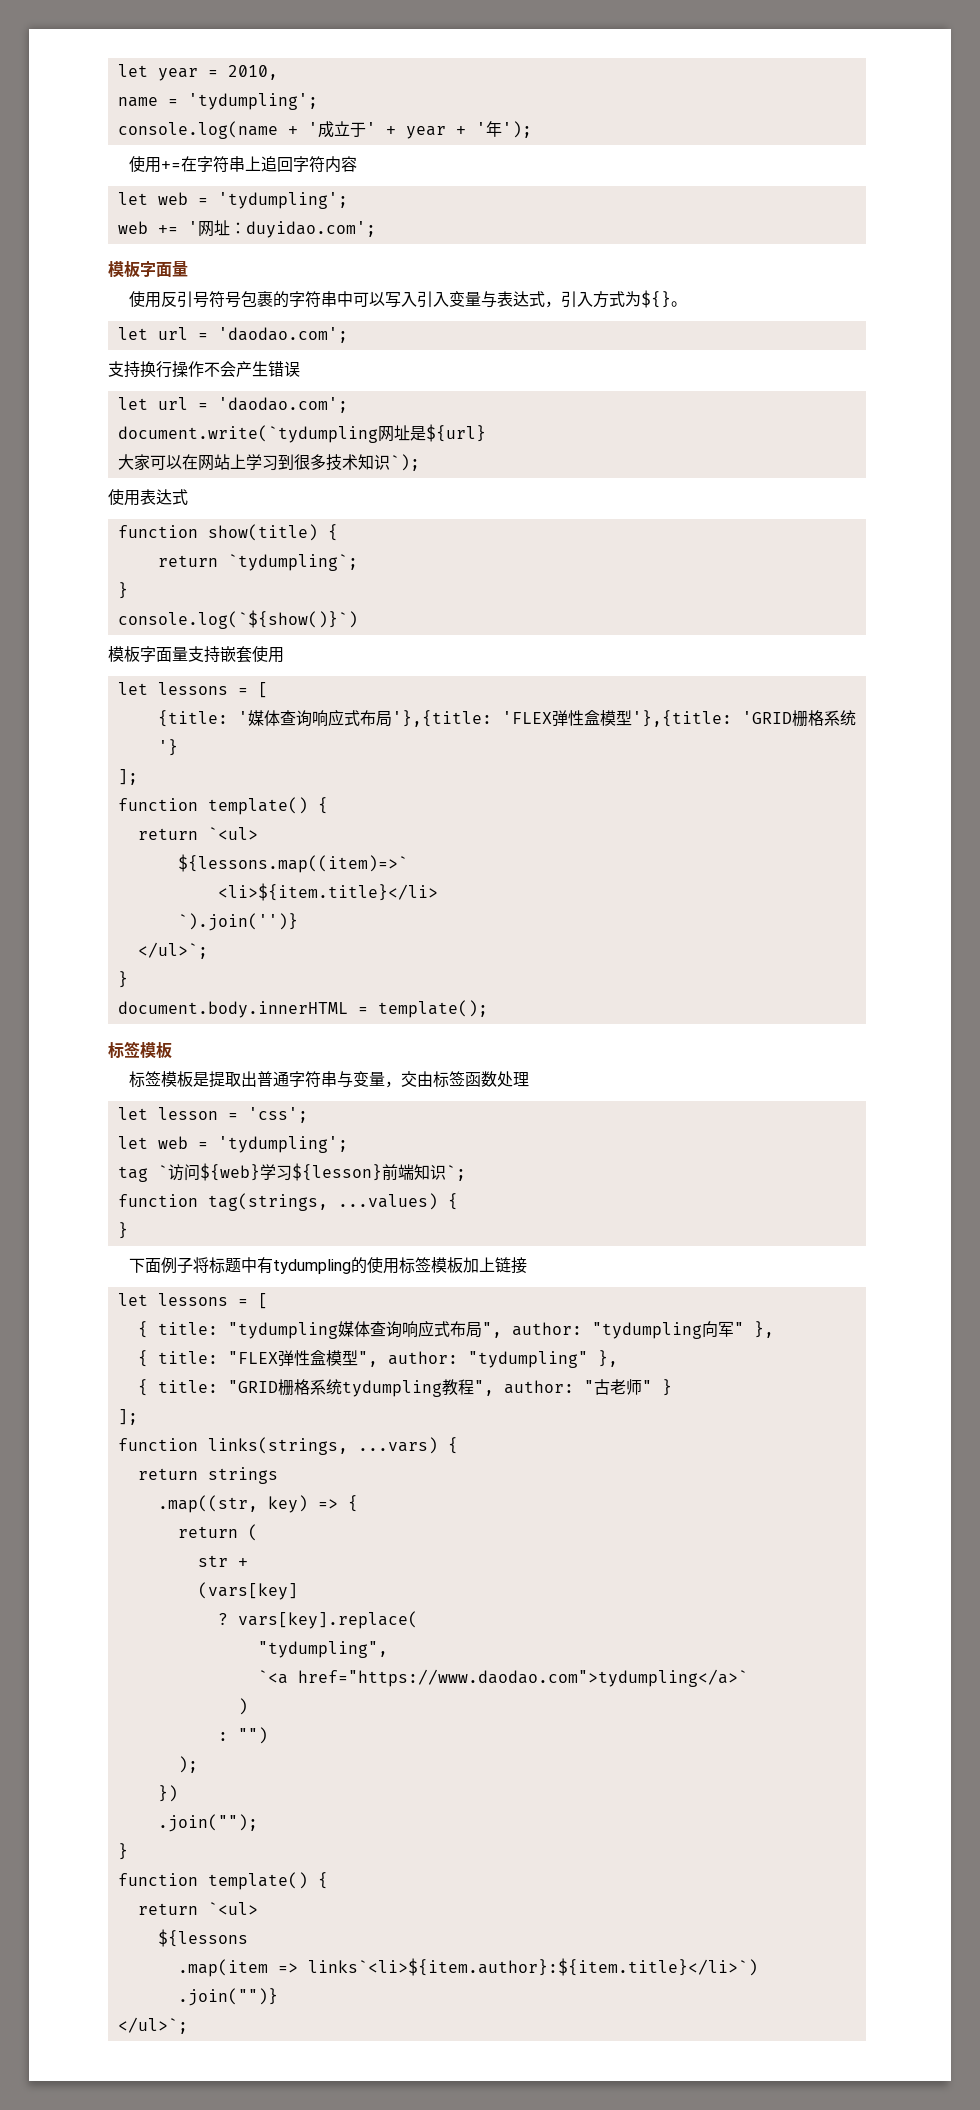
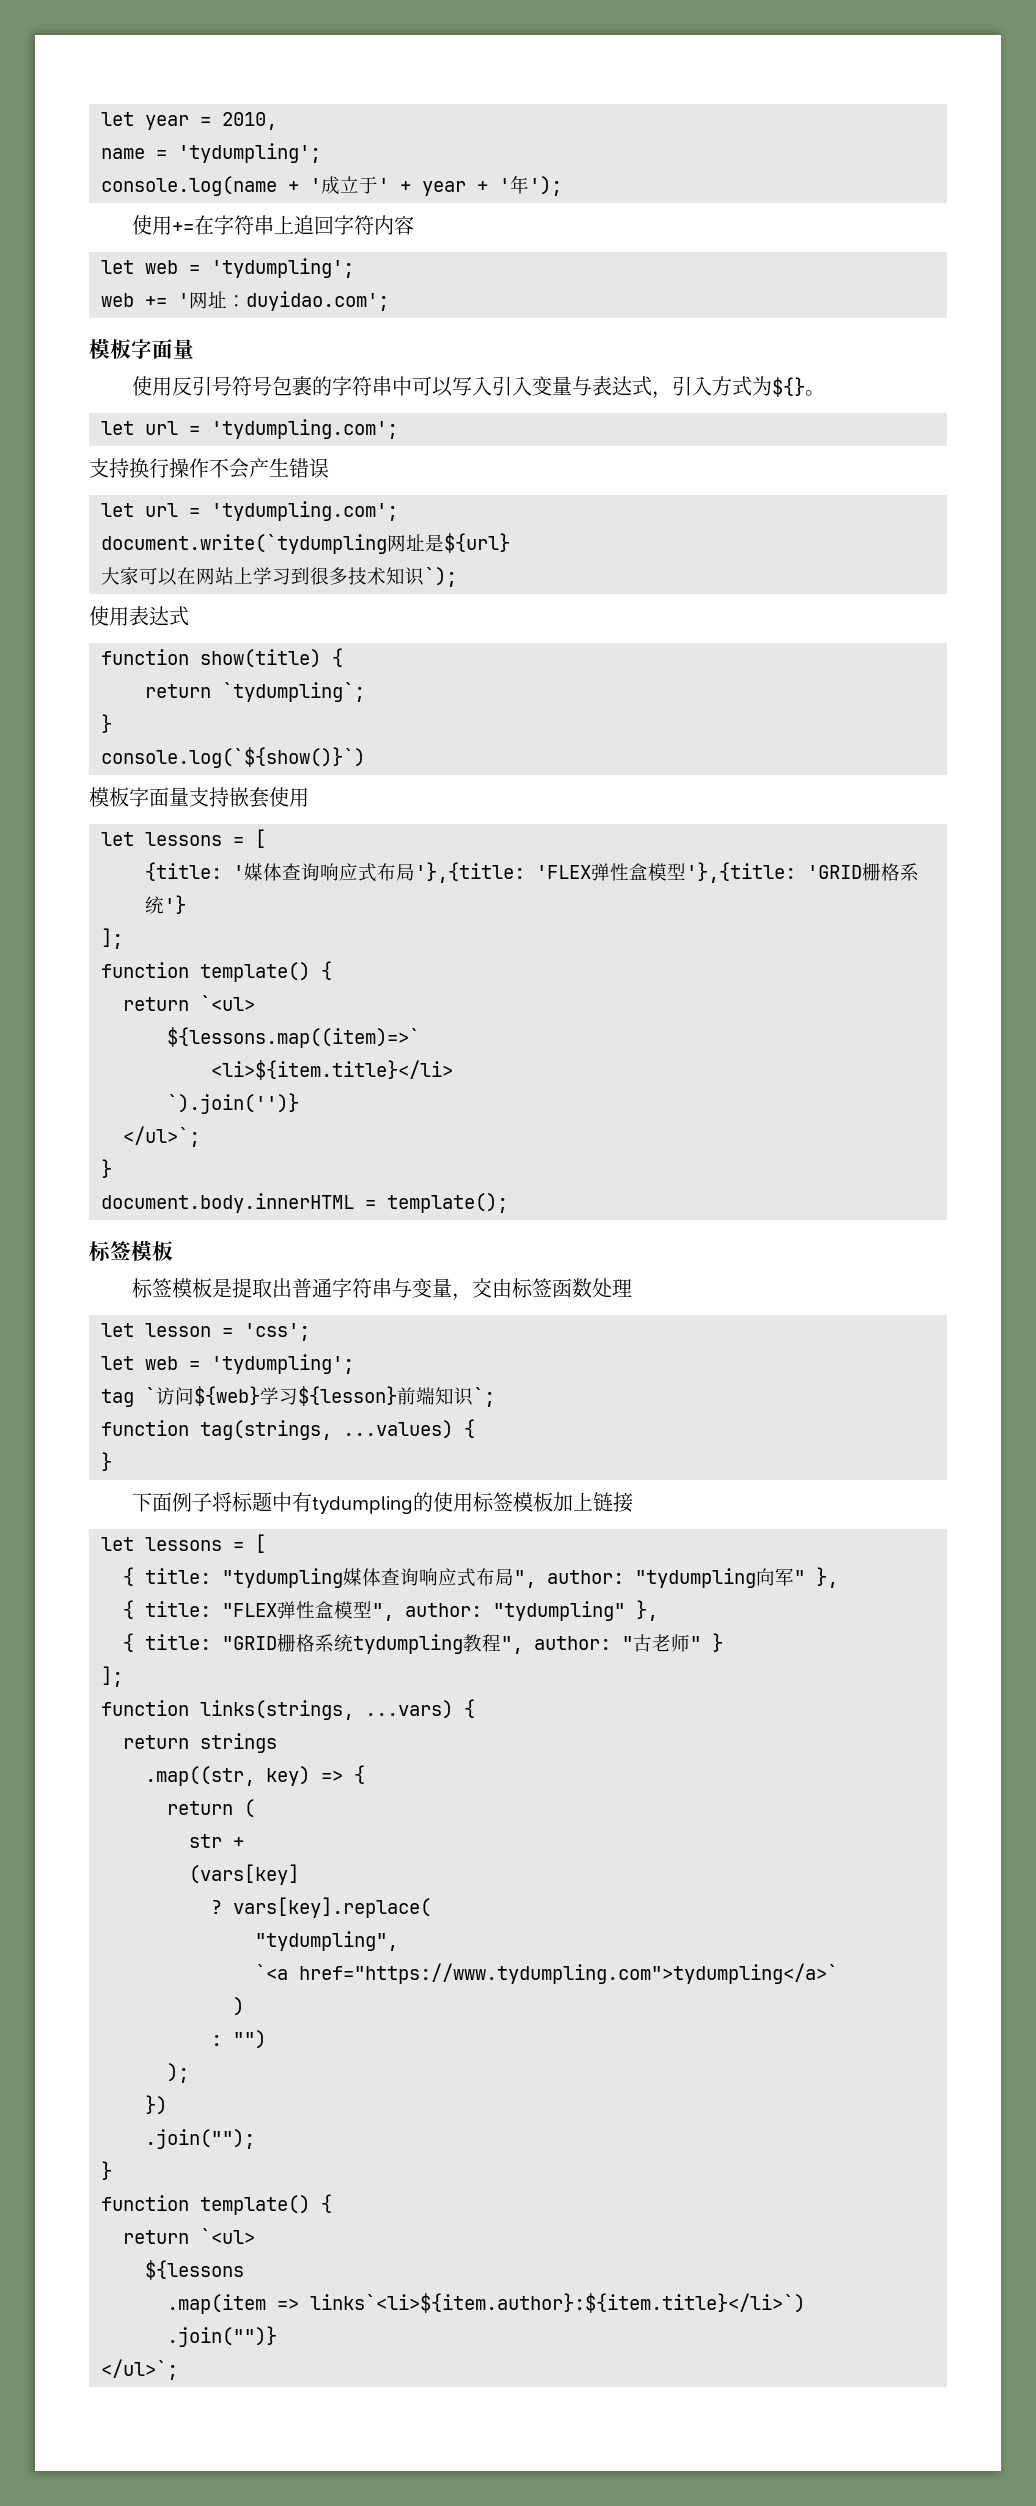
  使用反引号符号包裹的字符串中可以写入引入变量与表达式，引入方式为${}。
- let url = 'daodao.com';
+ let url = 'tydumpling.com';
  支持换行操作不会产生错误
- let url = 'daodao.com';
+ let url = 'tydumpling.com';
- `<a href="https://www.daodao.com">tydumpling</a>`
+ `<a href="https://www.tydumpling.com">tydumpling</a>`

